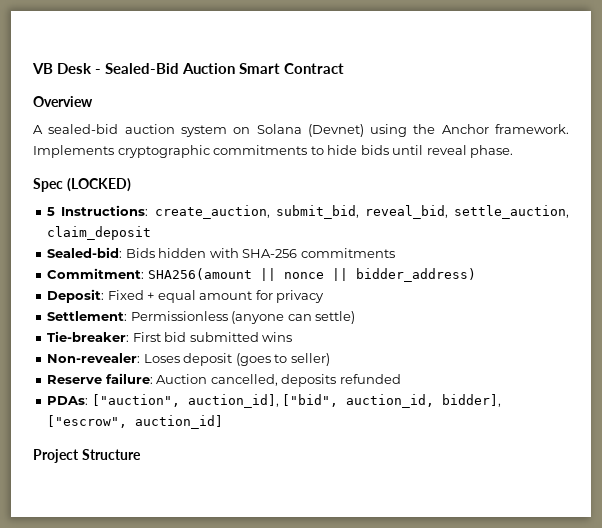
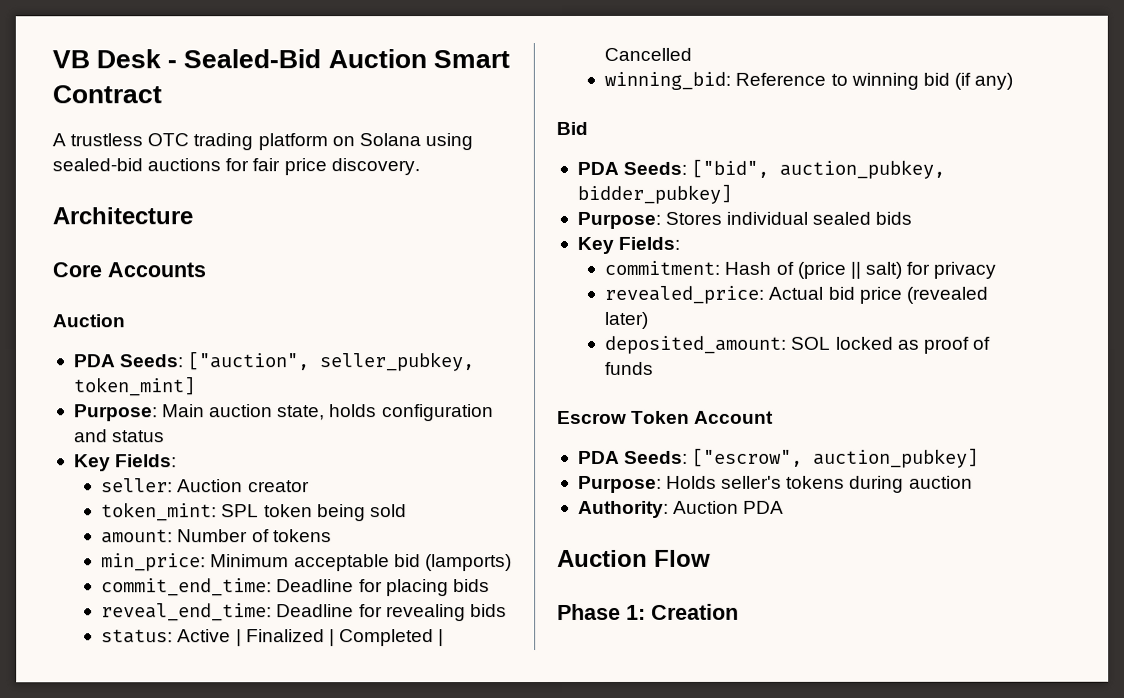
- Overview
- A sealed-bid auction system on Solana (Devnet) using the Anchor framework. Implements cryptographic commitments to hide bids until reveal phase.
- Spec (LOCKED)
- 5 Instructions: create_auction, submit_bid, reveal_bid, settle_auction, claim_deposit
- Sealed-bid: Bids hidden with SHA-256 commitments
- Commitment: SHA256(amount || nonce || bidder_address)
- Deposit: Fixed + equal amount for privacy
- Settlement: Permissionless (anyone can settle)
- Tie-breaker: First bid submitted wins
- Non-revealer: Loses deposit (goes to seller)
- Reserve failure: Auction cancelled, deposits refunded
- PDAs: ["auction", auction_id], ["bid", auction_id, bidder], ["escrow", auction_id]
- Project Structure
+ A trustless OTC trading platform on Solana using sealed-bid auctions for fair price discovery.
+ Architecture
+ Core Accounts
+ Auction
+ PDA Seeds: ["auction", seller_pubkey, token_mint]
+ Purpose: Main auction state, holds configuration and status
+ Key Fields:
+ seller: Auction creator
+ token_mint: SPL token being sold
+ amount: Number of tokens
+ min_price: Minimum acceptable bid (lamports)
+ commit_end_time: Deadline for placing bids
+ reveal_end_time: Deadline for revealing bids
+ status: Active | Finalized | Completed | Cancelled
+ winning_bid: Reference to winning bid (if any)
+ Bid
+ PDA Seeds: ["bid", auction_pubkey, bidder_pubkey]
+ Purpose: Stores individual sealed bids
+ Key Fields:
+ commitment: Hash of (price || salt) for privacy
+ revealed_price: Actual bid price (revealed later)
+ deposited_amount: SOL locked as proof of funds
+ Escrow Token Account
+ PDA Seeds: ["escrow", auction_pubkey]
+ Purpose: Holds seller's tokens during auction
+ Authority: Auction PDA
+ Auction Flow
+ Phase 1: Creation

